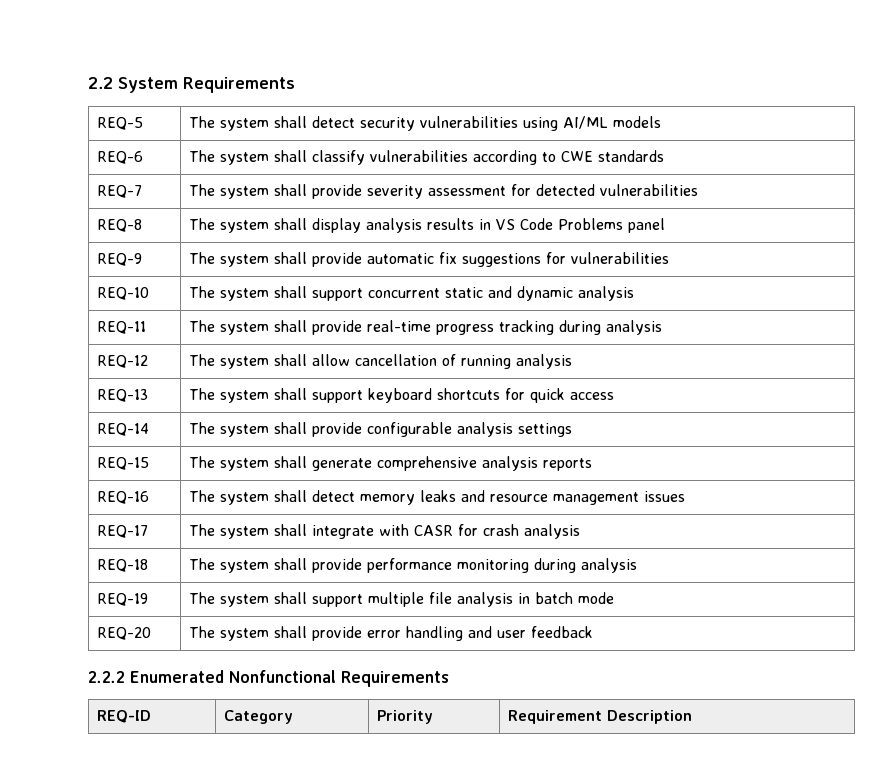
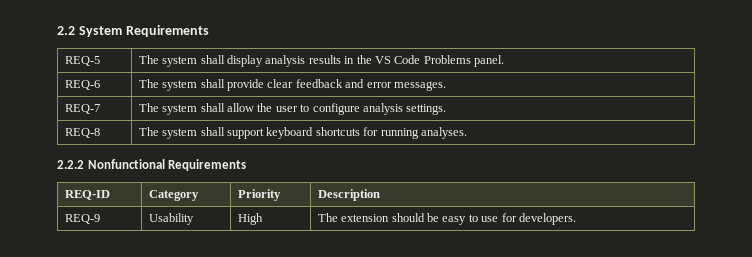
- REQ-5 | The system shall detect security vulnerabilities using AI/ML models
- REQ-6 | The system shall classify vulnerabilities according to CWE standards
- REQ-7 | The system shall provide severity assessment for detected vulnerabilities
- REQ-8 | The system shall display analysis results in VS Code Problems panel
- REQ-9 | The system shall provide automatic fix suggestions for vulnerabilities
- REQ-10 | The system shall support concurrent static and dynamic analysis
- REQ-11 | The system shall provide real-time progress tracking during analysis
- REQ-12 | The system shall allow cancellation of running analysis
- REQ-13 | The system shall support keyboard shortcuts for quick access
- REQ-14 | The system shall provide configurable analysis settings
- REQ-15 | The system shall generate comprehensive analysis reports
- REQ-16 | The system shall detect memory leaks and resource management issues
- REQ-17 | The system shall integrate with CASR for crash analysis
- REQ-18 | The system shall provide performance monitoring during analysis
- REQ-19 | The system shall support multiple file analysis in batch mode
- REQ-20 | The system shall provide error handling and user feedback
+ REQ-5 | The system shall display analysis results in the VS Code Problems panel.
+ REQ-6 | The system shall provide clear feedback and error messages.
+ REQ-7 | The system shall allow the user to configure analysis settings.
+ REQ-8 | The system shall support keyboard shortcuts for running analyses.
- 2.2.2 Enumerated Nonfunctional Requirements
+ 2.2.2 Nonfunctional Requirements
- REQ-ID | Category | Priority | Requirement Description
+ REQ-ID | Category | Priority | Description
+ REQ-9 | Usability | High | The extension should be easy to use for developers.

